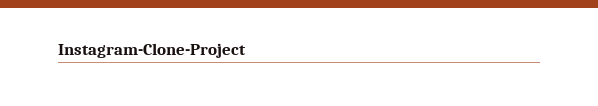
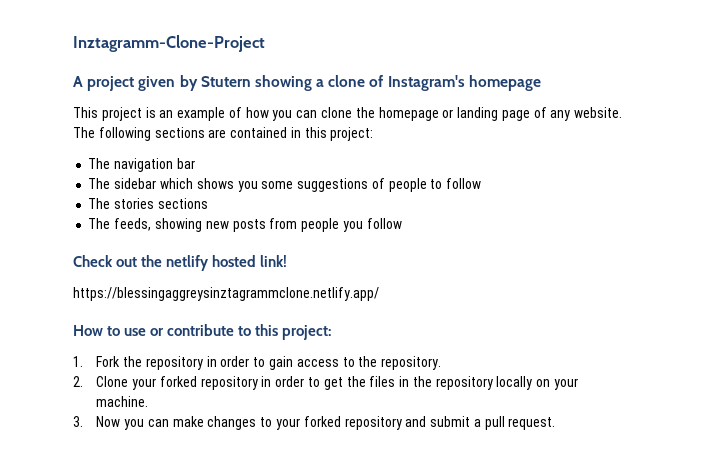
- Instagram-Clone-Project
+ Inztagramm-Clone-Project
+ A project given by Stutern showing a clone of Instagram's homepage
+ This project is an example of how you can clone the homepage or landing page of any website. The following sections are contained in this project:
+ The navigation bar
+ The sidebar which shows you some suggestions of people to follow
+ The stories sections
+ The feeds, showing new posts from people you follow
+ Check out the netlify hosted link!
+ https://blessingaggreysinztagrammclone.netlify.app/
+ How to use or contribute to this project:
+ 1. Fork the repository in order to gain access to the repository.
+ 2. Clone your forked repository in order to get the files in the repository locally on your machine.
+ 3. Now you can make changes to your forked repository and submit a pull request.

